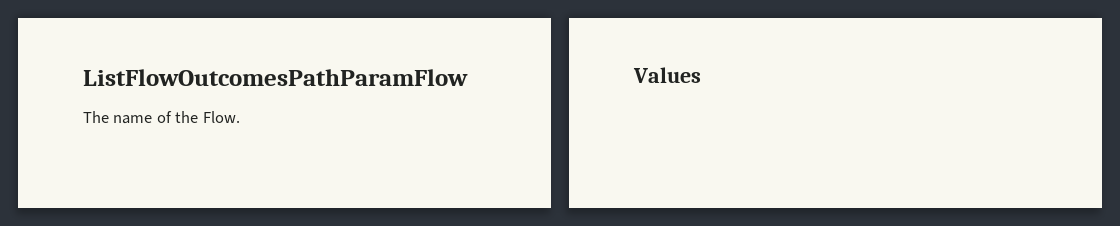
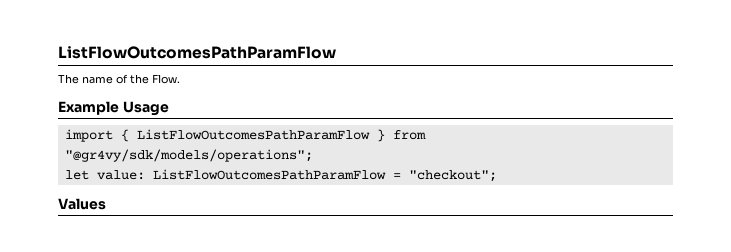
+ Example Usage
+ import { ListFlowOutcomesPathParamFlow } from "@gr4vy/sdk/models/operations";
+ let value: ListFlowOutcomesPathParamFlow = "checkout";

